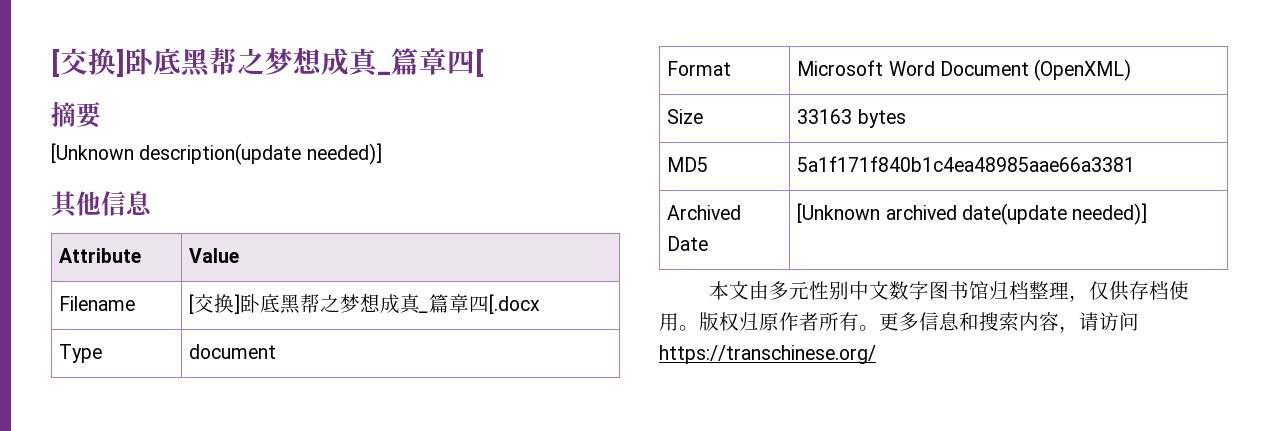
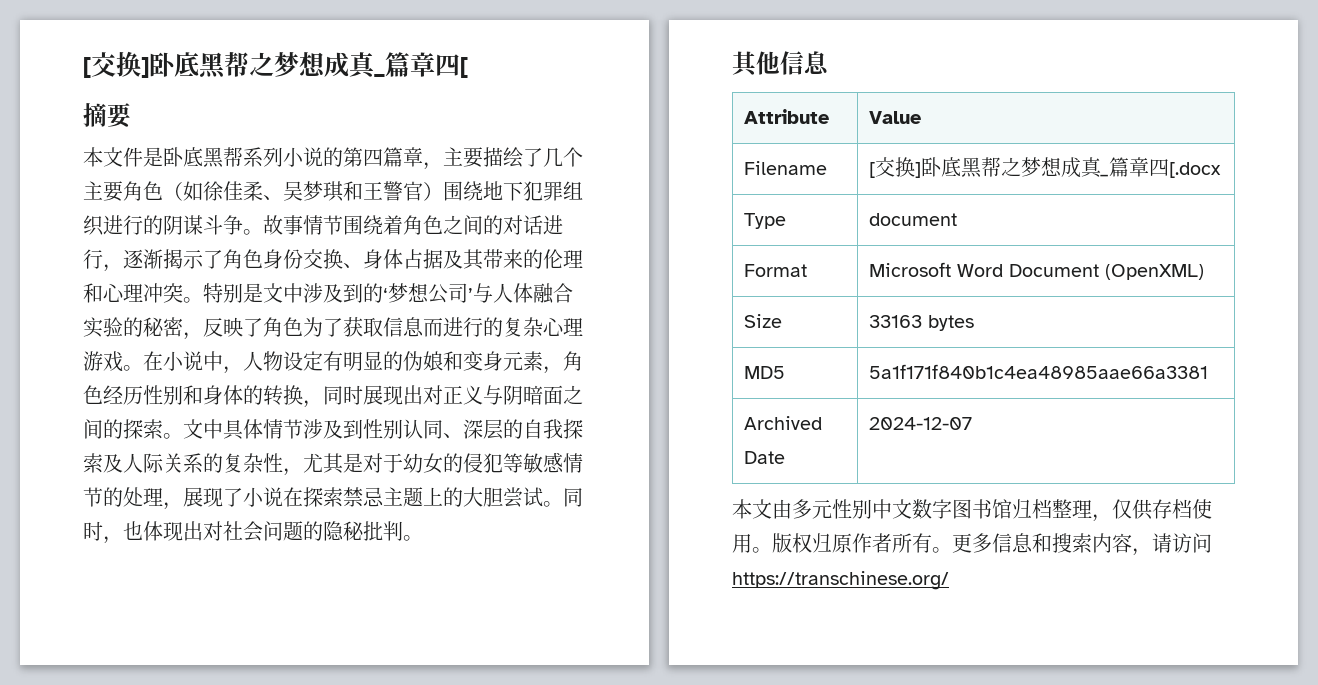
- [Unknown description(update needed)]
+ 本文件是卧底黑帮系列小说的第四篇章，主要描绘了几个主要角色（如徐佳柔、吴梦琪和王警官）围绕地下犯罪组织进行的阴谋斗争。故事情节围绕着角色之间的对话进行，逐渐揭示了角色身份交换、身体占据及其带来的伦理和心理冲突。特别是文中涉及到的‘梦想公司’与人体融合实验的秘密，反映了角色为了获取信息而进行的复杂心理游戏。在小说中，人物设定有明显的伪娘和变身元素，角色经历性别和身体的转换，同时展现出对正义与阴暗面之间的探索。文中具体情节涉及到性别认同、深层的自我探索及人际关系的复杂性，尤其是对于幼女的侵犯等敏感情节的处理，展现了小说在探索禁忌主题上的大胆尝试。同时，也体现出对社会问题的隐秘批判。
- Archived Date | [Unknown archived date(update needed)]
+ Archived Date | 2024-12-07

